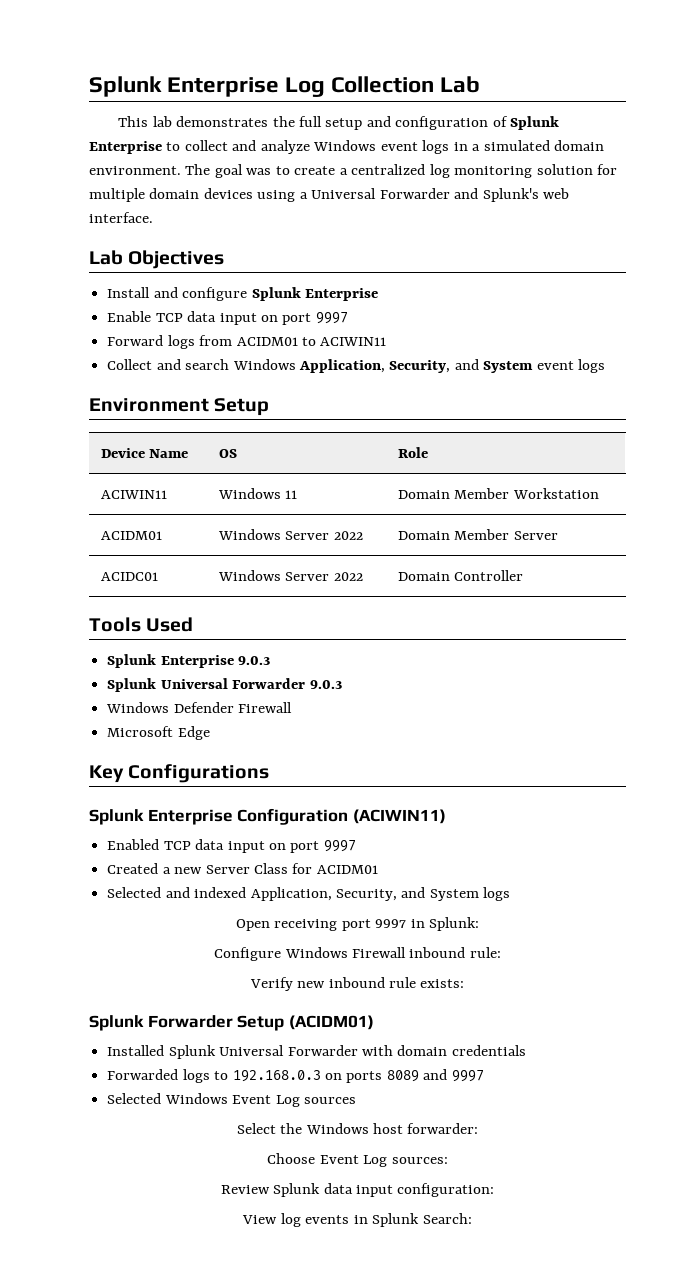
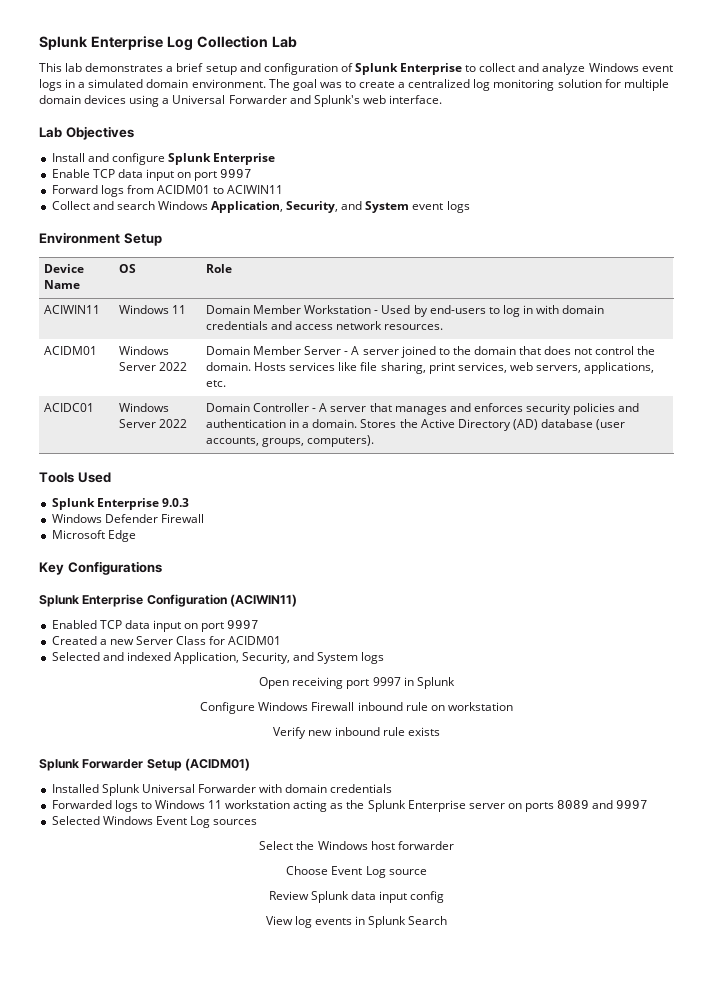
- This lab demonstrates the full setup and configuration of Splunk Enterprise to collect and analyze Windows event logs in a simulated domain environment.
+ This lab demonstrates a brief setup and configuration of Splunk Enterprise to collect and analyze Windows event logs in a simulated domain environment.
- ACIWIN11 | Windows 11 | Domain Member Workstation
+ ACIWIN11 | Windows 11 | Domain Member Workstation - Used by end-users to log in with domain credentials and access network resources.
- ACIDM01 | Windows Server 2022 | Domain Member Server
+ ACIDM01 | Windows Server 2022 | Domain Member Server - A server joined to the domain that does not control the domain. Hosts services like file sharing, print services, web servers, applications, etc.
- ACIDC01 | Windows Server 2022 | Domain Controller
+ ACIDC01 | Windows Server 2022 | Domain Controller - A server that manages and enforces security policies and authentication in a domain. Stores the Active Directory (AD) database (user accounts, groups, computers).
- Splunk Universal Forwarder 9.0.3
- Open receiving port 9997 in Splunk:
+ Open receiving port 9997 in Splunk
- Configure Windows Firewall inbound rule:
+ Configure Windows Firewall inbound rule on workstation
- Verify new inbound rule exists:
+ Verify new inbound rule exists
- Forwarded logs to 192.168.0.3 on ports 8089 and 9997
+ Forwarded logs to Windows 11 workstation acting as the Splunk Enterprise server on ports 8089 and 9997
- Select the Windows host forwarder:
+ Select the Windows host forwarder
- Choose Event Log sources:
+ Choose Event Log source
- Review Splunk data input configuration:
+ Review Splunk data input config
- View log events in Splunk Search:
+ View log events in Splunk Search

